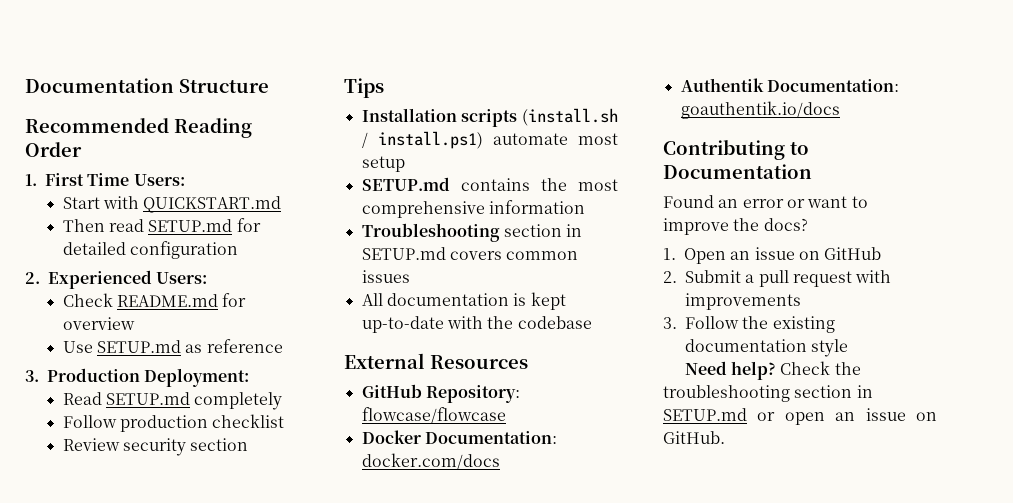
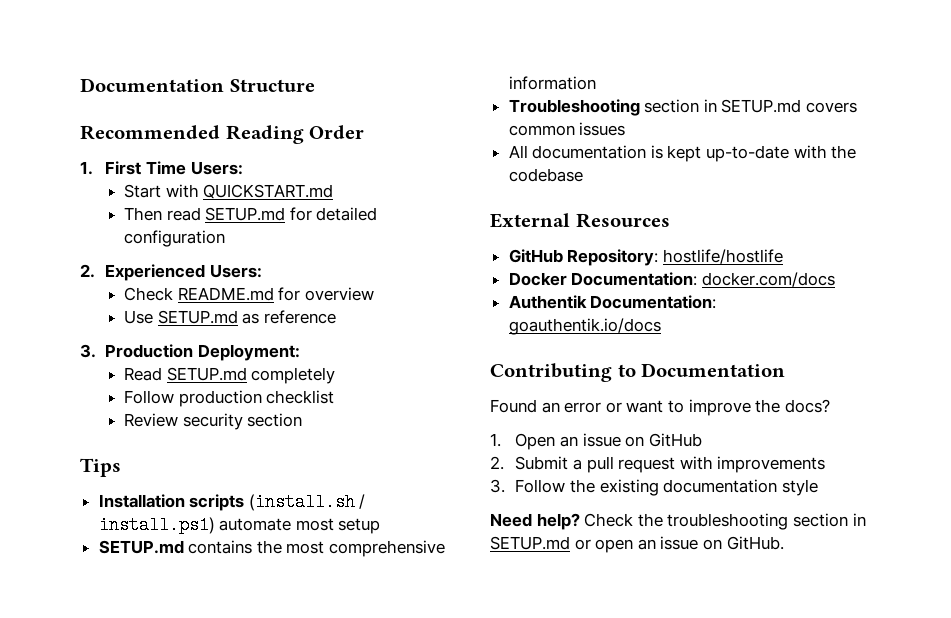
- GitHub Repository: flowcase/flowcase
+ GitHub Repository: hostlife/hostlife

